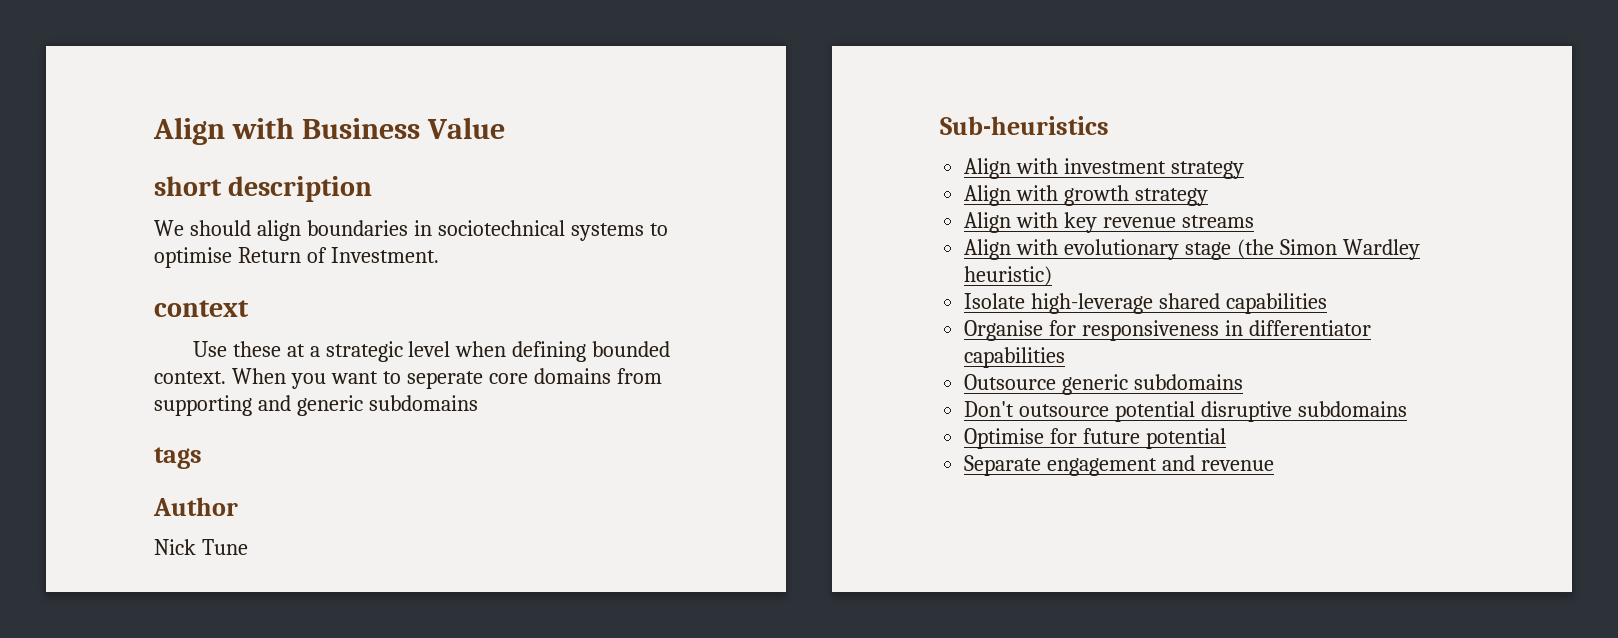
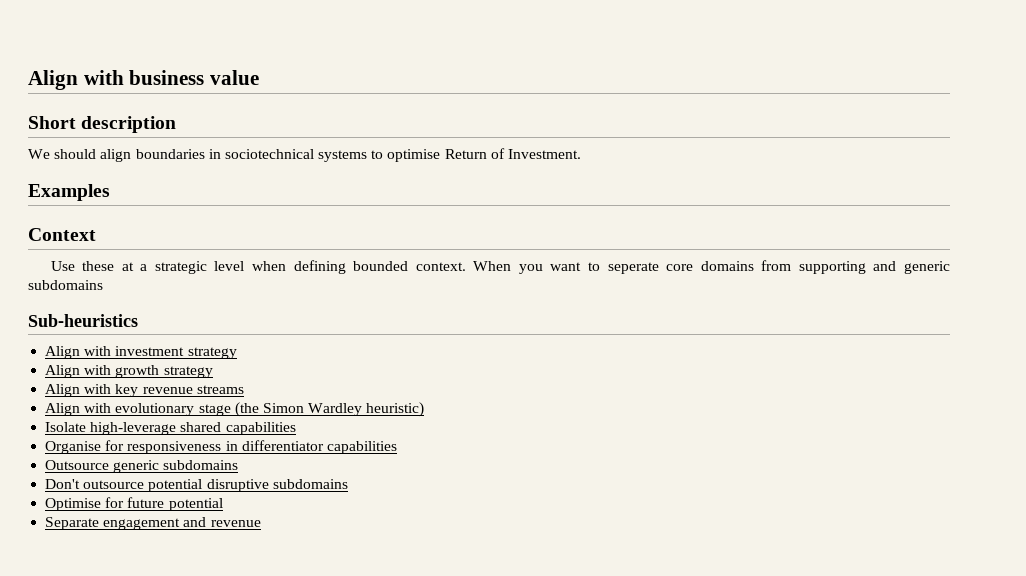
- Align with Business Value
- short description
+ Align with business value
+ Short description
- context
+ Examples
+ Context
- tags
- Author
- Nick Tune

